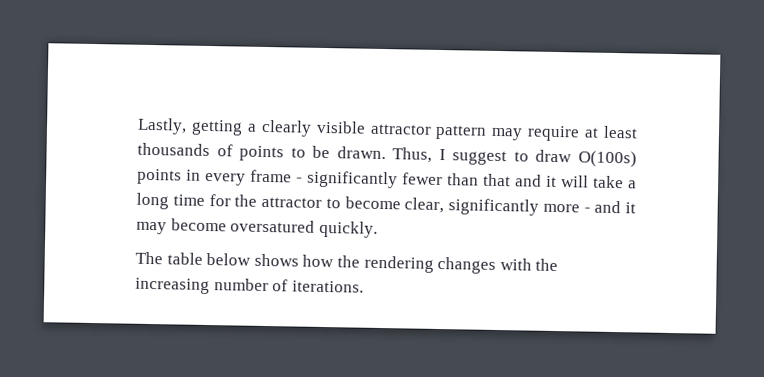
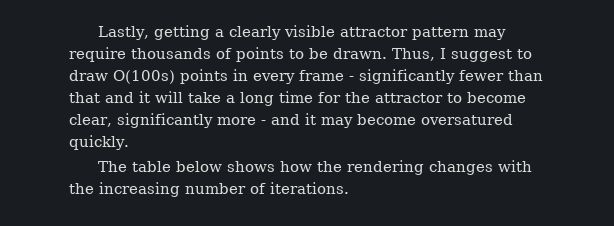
- Lastly, getting a clearly visible attractor pattern may require at least thousands of points to be drawn.
+ Lastly, getting a clearly visible attractor pattern may require thousands of points to be drawn.

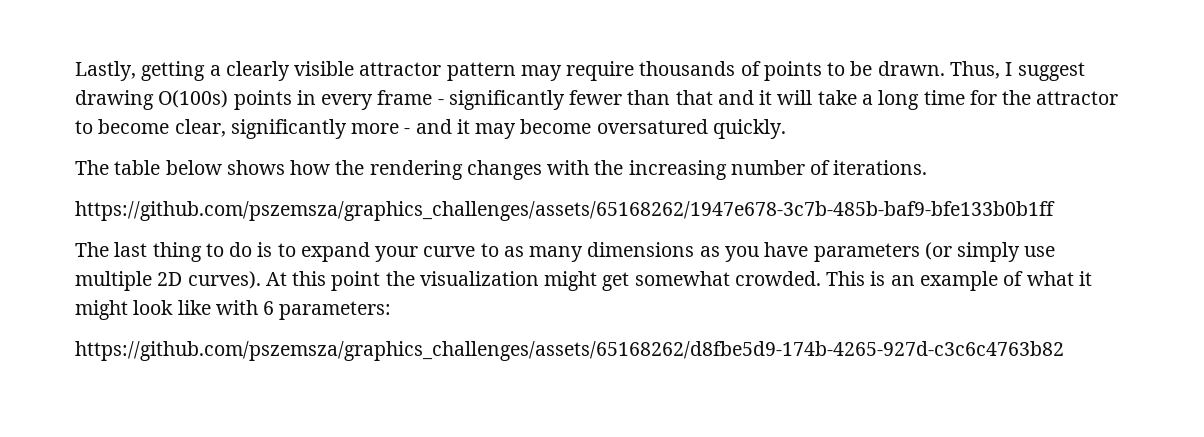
- Thus, I suggest to draw O(100s) points in every frame - significantly fewer than that and it will take a long time for the attractor to become clear, significantly more - and it may become oversatured quickly.
+ Thus, I suggest drawing O(100s) points in every frame - significantly fewer than that and it will take a long time for the attractor to become clear, significantly more - and it may become oversatured quickly.
+ https://github.com/pszemsza/graphics_challenges/assets/65168262/1947e678-3c7b-485b-baf9-bfe133b0b1ff
+ The last thing to do is to expand your curve to as many dimensions as you have parameters (or simply use multiple 2D curves). At this point the visualization might get somewhat crowded. This is an example of what it might look like with 6 parameters:
+ https://github.com/pszemsza/graphics_challenges/assets/65168262/d8fbe5d9-174b-4265-927d-c3c6c4763b82

